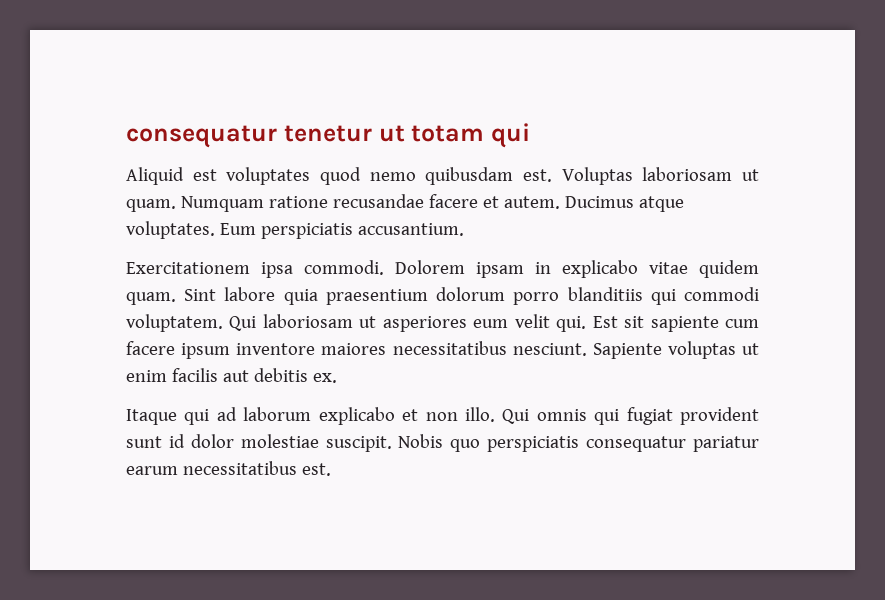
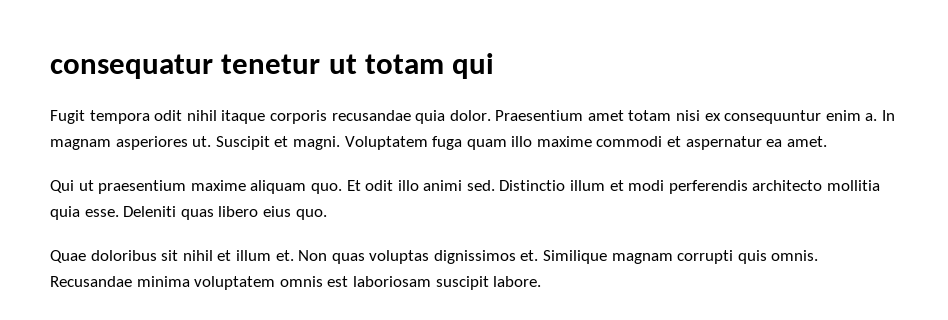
- Aliquid est voluptates quod nemo quibusdam est. Voluptas laboriosam ut quam. Numquam ratione recusandae facere et autem. Ducimus atque voluptates. Eum perspiciatis accusantium.
- Exercitationem ipsa commodi. Dolorem ipsam in explicabo vitae quidem quam. Sint labore quia praesentium dolorum porro blanditiis qui commodi voluptatem. Qui laboriosam ut asperiores eum velit qui. Est sit sapiente cum facere ipsum inventore maiores necessitatibus nesciunt. Sapiente voluptas ut enim facilis aut debitis ex.
- Itaque qui ad laborum explicabo et non illo. Qui omnis qui fugiat provident sunt id dolor molestiae suscipit. Nobis quo perspiciatis consequatur pariatur earum necessitatibus est.
+ Fugit tempora odit nihil itaque corporis recusandae quia dolor. Praesentium amet totam nisi ex consequuntur enim a. In magnam asperiores ut. Suscipit et magni. Voluptatem fuga quam illo maxime commodi et aspernatur ea amet.
+ Qui ut praesentium maxime aliquam quo. Et odit illo animi sed. Distinctio illum et modi perferendis architecto mollitia quia esse. Deleniti quas libero eius quo.
+ Quae doloribus sit nihil et illum et. Non quas voluptas dignissimos et. Similique magnam corrupti quis omnis. Recusandae minima voluptatem omnis est laboriosam suscipit labore.

